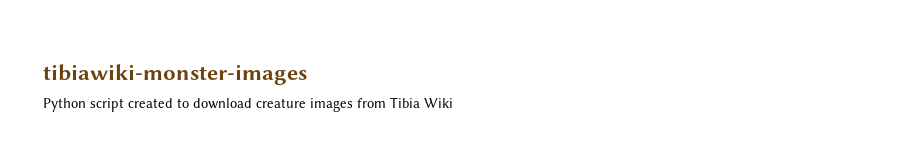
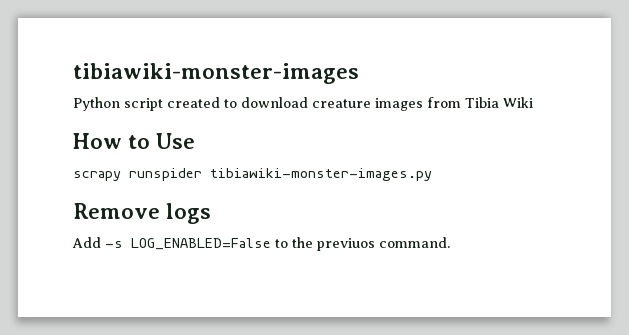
+ How to Use
+ scrapy runspider tibiawiki-monster-images.py
+ Remove logs
+ Add -s LOG_ENABLED=False to the previuos command.

